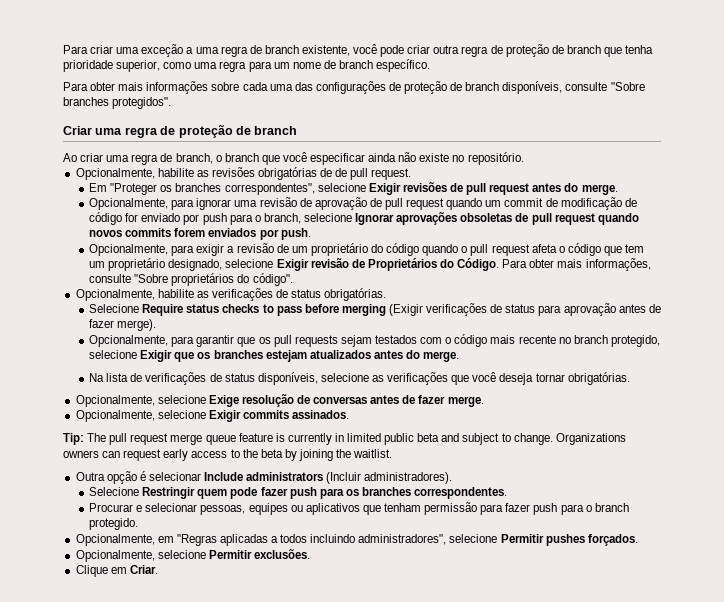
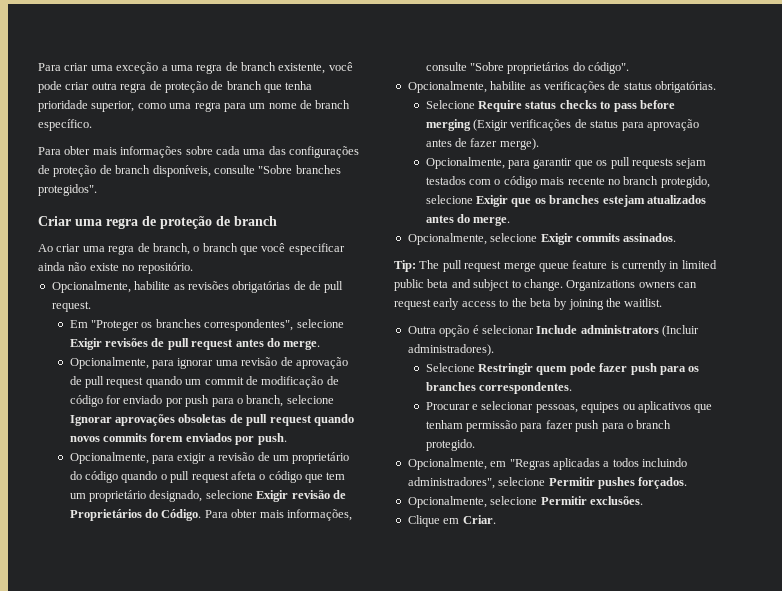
- Na lista de verificações de status disponíveis, selecione as verificações que você deseja tornar obrigatórias.
- Opcionalmente, selecione Exige resolução de conversas antes de fazer merge.

